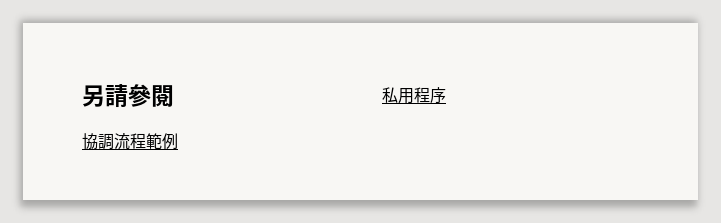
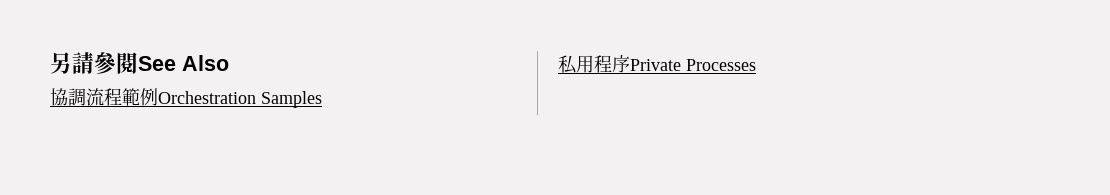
- 另請參閱
+ 另請參閱See Also
- 協調流程範例
+ 協調流程範例Orchestration Samples
- 私用程序
+ 私用程序Private Processes

